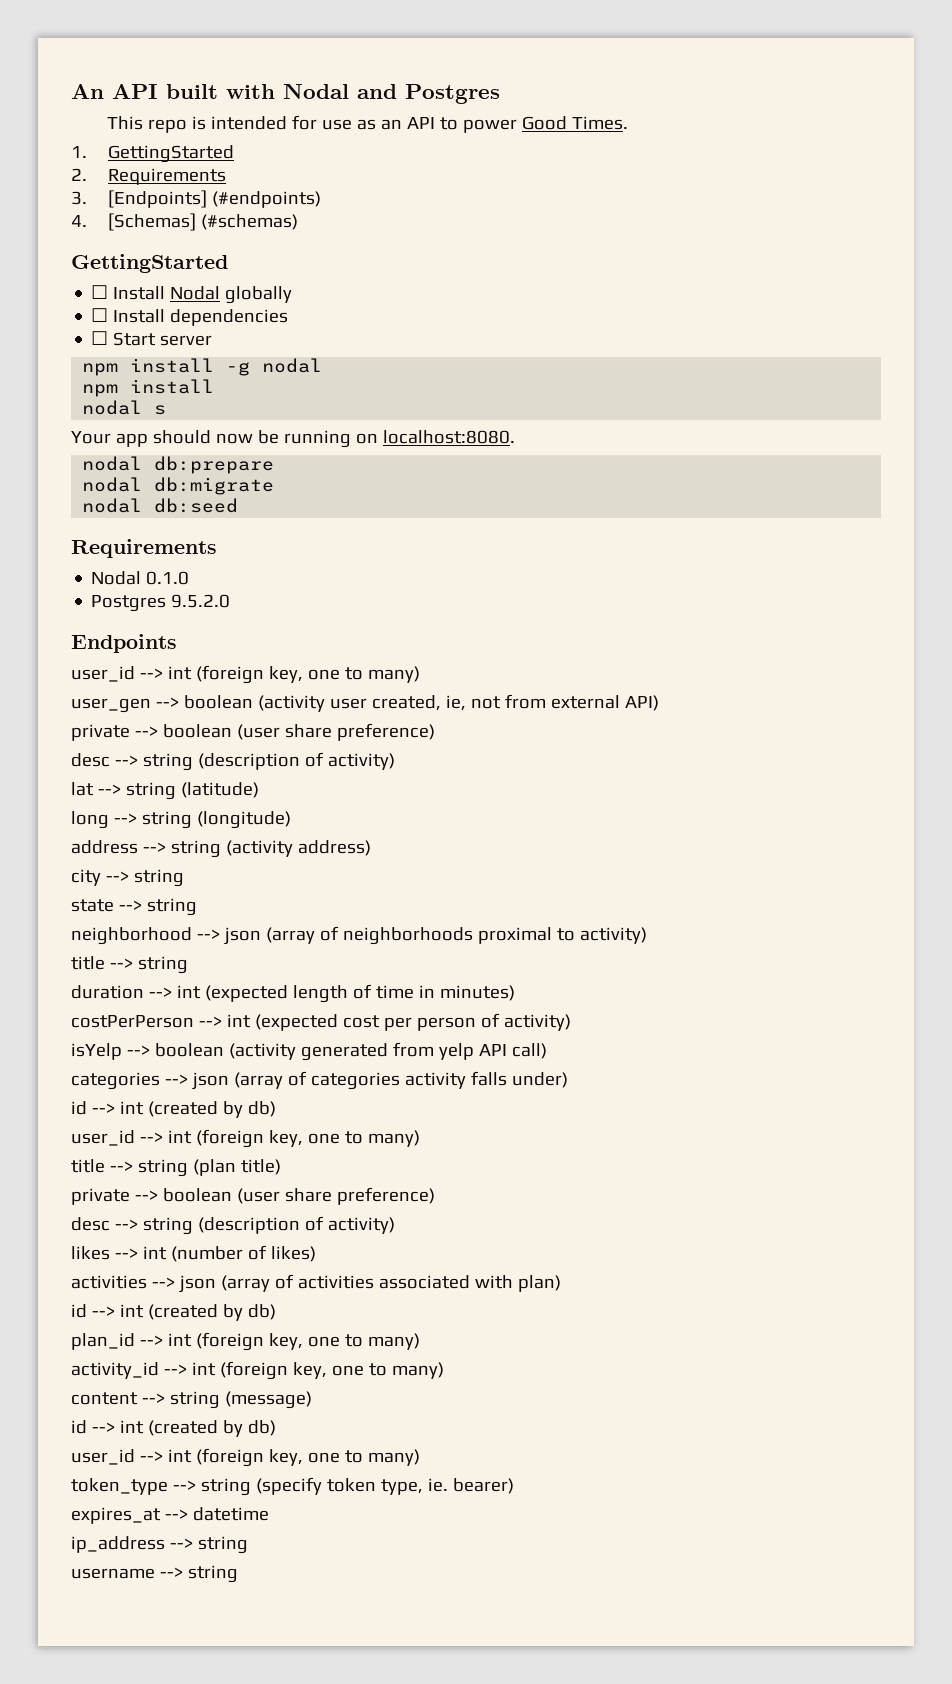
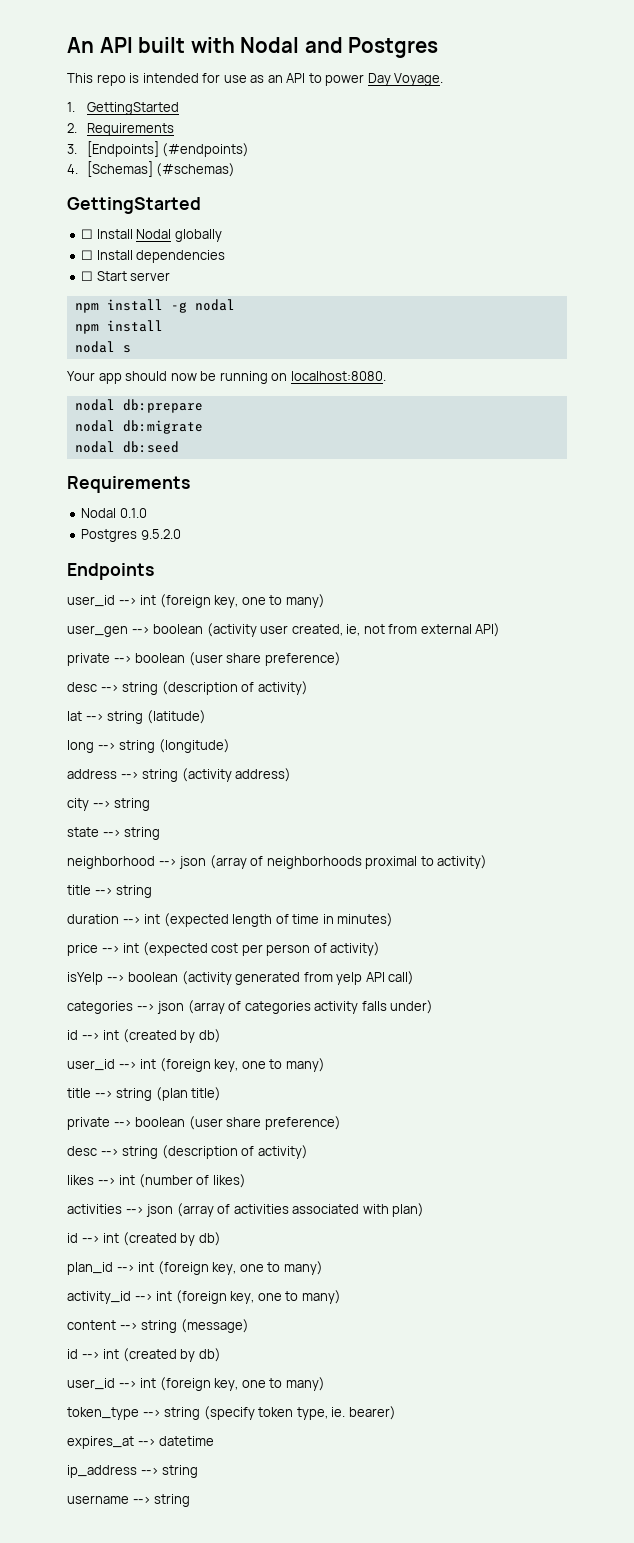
- This repo is intended for use as an API to power Good Times.
+ This repo is intended for use as an API to power Day Voyage.
- costPerPerson --> int (expected cost per person of activity)
+ price --> int (expected cost per person of activity)

